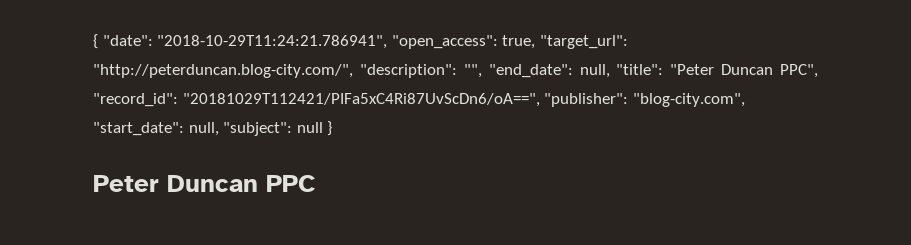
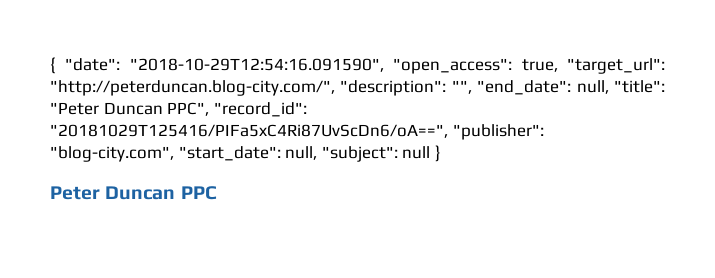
- { "date": "2018-10-29T11:24:21.786941", "open_access": true, "target_url": "http://peterduncan.blog-city.com/", "description": "", "end_date": null, "title": "Peter Duncan PPC", "record_id": "20181029T112421/PIFa5xC4Ri87UvScDn6/oA==", "publisher": "blog-city.com", "start_date": null, "subject": null }
+ { "date": "2018-10-29T12:54:16.091590", "open_access": true, "target_url": "http://peterduncan.blog-city.com/", "description": "", "end_date": null, "title": "Peter Duncan PPC", "record_id": "20181029T125416/PIFa5xC4Ri87UvScDn6/oA==", "publisher": "blog-city.com", "start_date": null, "subject": null }

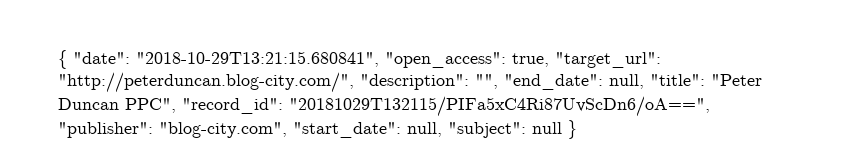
- { "date": "2018-10-29T12:54:16.091590", "open_access": true, "target_url": "http://peterduncan.blog-city.com/", "description": "", "end_date": null, "title": "Peter Duncan PPC", "record_id": "20181029T125416/PIFa5xC4Ri87UvScDn6/oA==", "publisher": "blog-city.com", "start_date": null, "subject": null }
+ { "date": "2018-10-29T13:21:15.680841", "open_access": true, "target_url": "http://peterduncan.blog-city.com/", "description": "", "end_date": null, "title": "Peter Duncan PPC", "record_id": "20181029T132115/PIFa5xC4Ri87UvScDn6/oA==", "publisher": "blog-city.com", "start_date": null, "subject": null }
- Peter Duncan PPC

